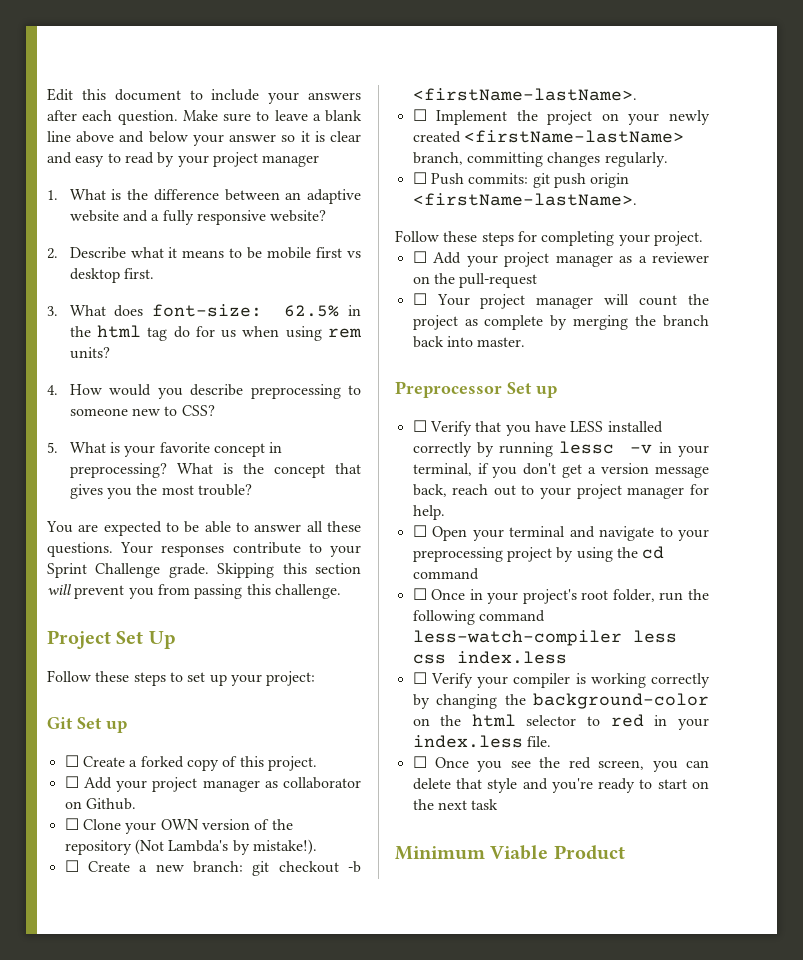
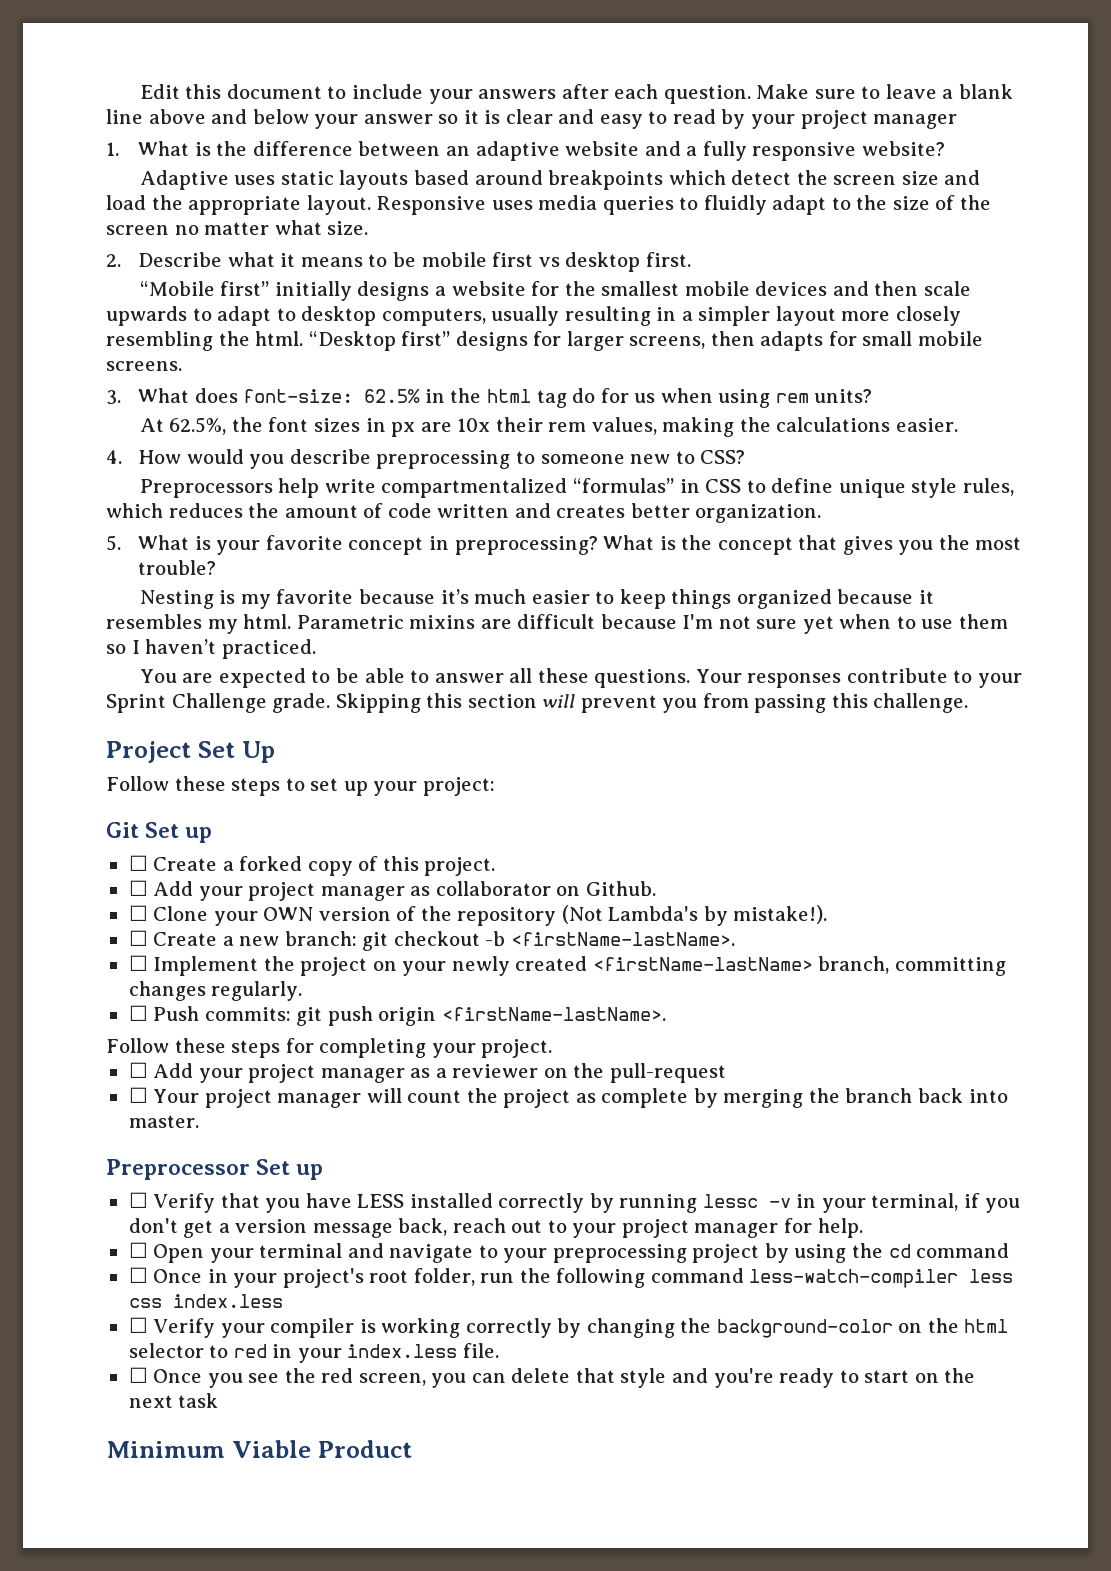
+ Adaptive uses static layouts based around breakpoints which detect the screen size and load the appropriate layout. Responsive uses media queries to fluidly adapt to the size of the screen no matter what size.
+ “Mobile first” initially designs a website for the smallest mobile devices and then scale upwards to adapt to desktop computers, usually resulting in a simpler layout more closely resembling the html. “Desktop first” designs for larger screens, then adapts for small mobile screens.
+ At 62.5%, the font sizes in px are 10x their rem values, making the calculations easier.
+ Preprocessors help write compartmentalized “formulas” in CSS to define unique style rules, which reduces the amount of code written and creates better organization.
+ Nesting is my favorite because it’s much easier to keep things organized because it resembles my html. Parametric mixins are difficult because I'm not sure yet when to use them so I haven’t practiced.

